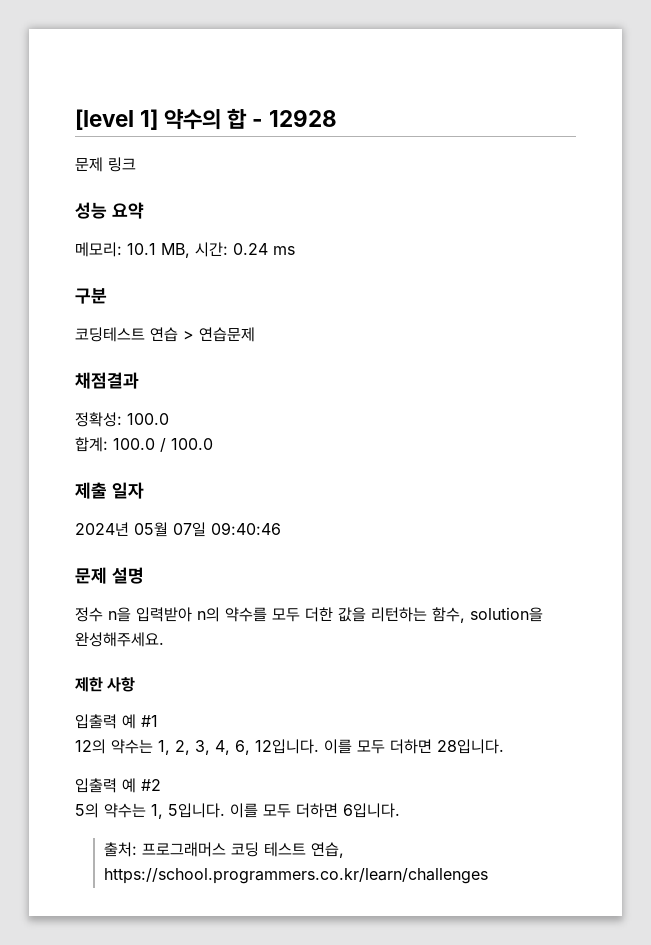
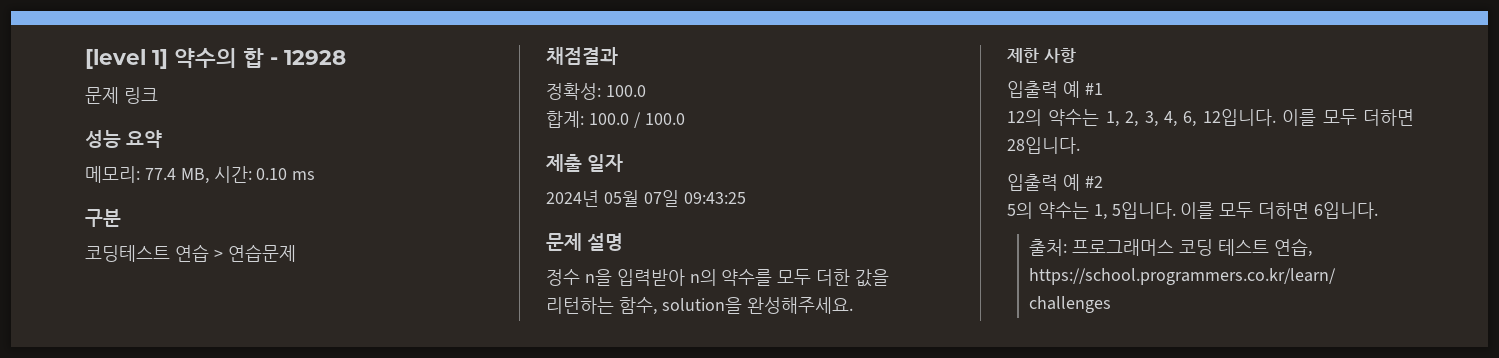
- 메모리: 10.1 MB, 시간: 0.24 ms
+ 메모리: 77.4 MB, 시간: 0.10 ms
- 2024년 05월 07일 09:40:46
+ 2024년 05월 07일 09:43:25

